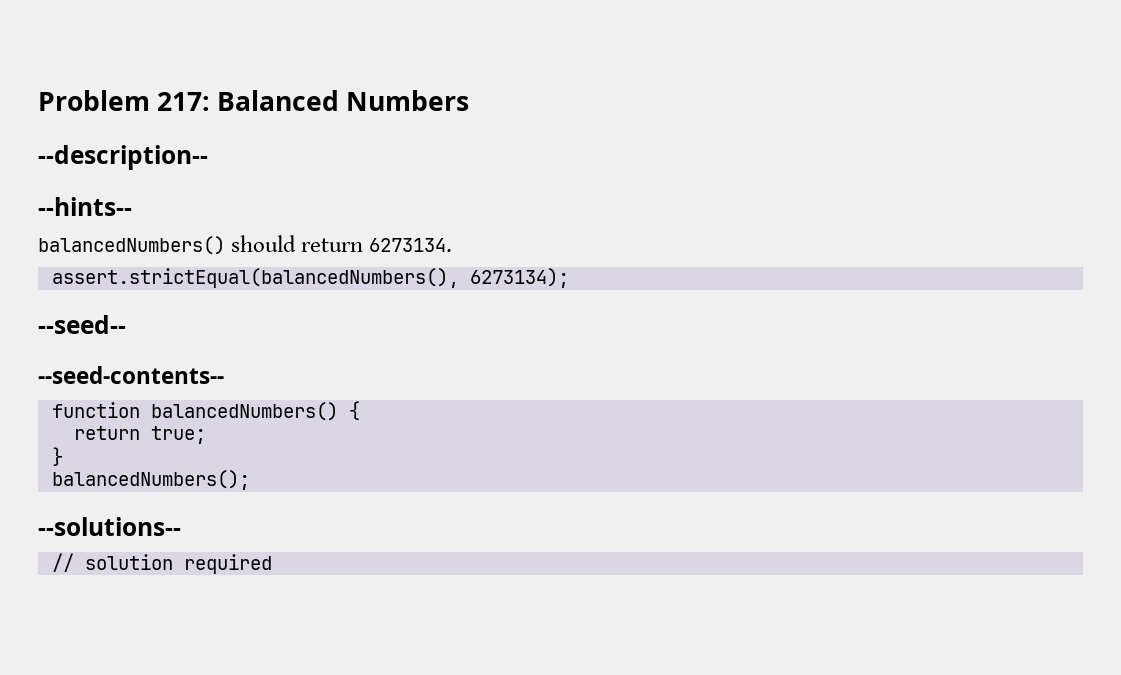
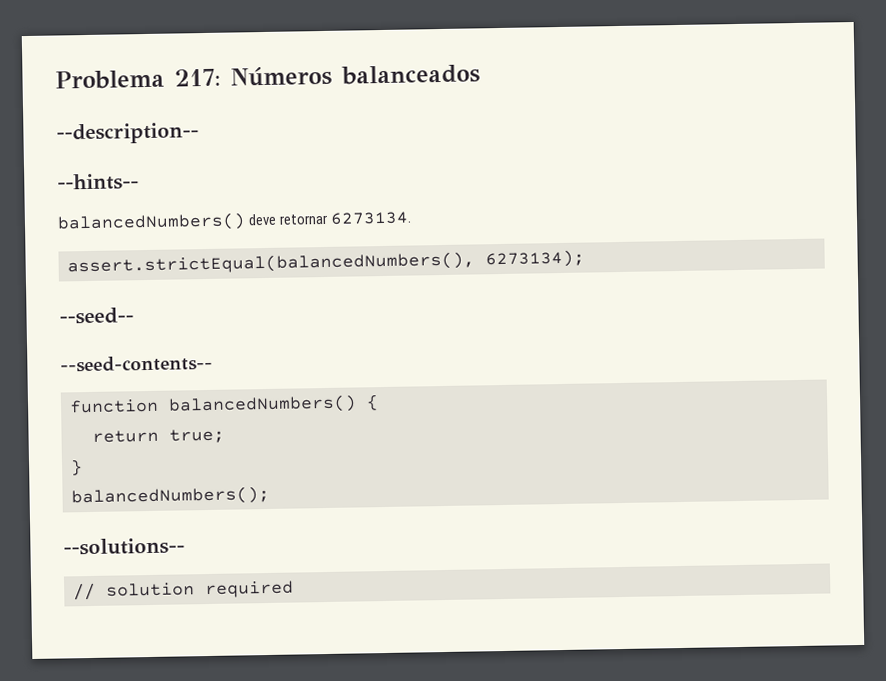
- Problem 217: Balanced Numbers
+ Problema 217: Números balanceados
- balancedNumbers() should return 6273134.
+ balancedNumbers() deve retornar 6273134.

